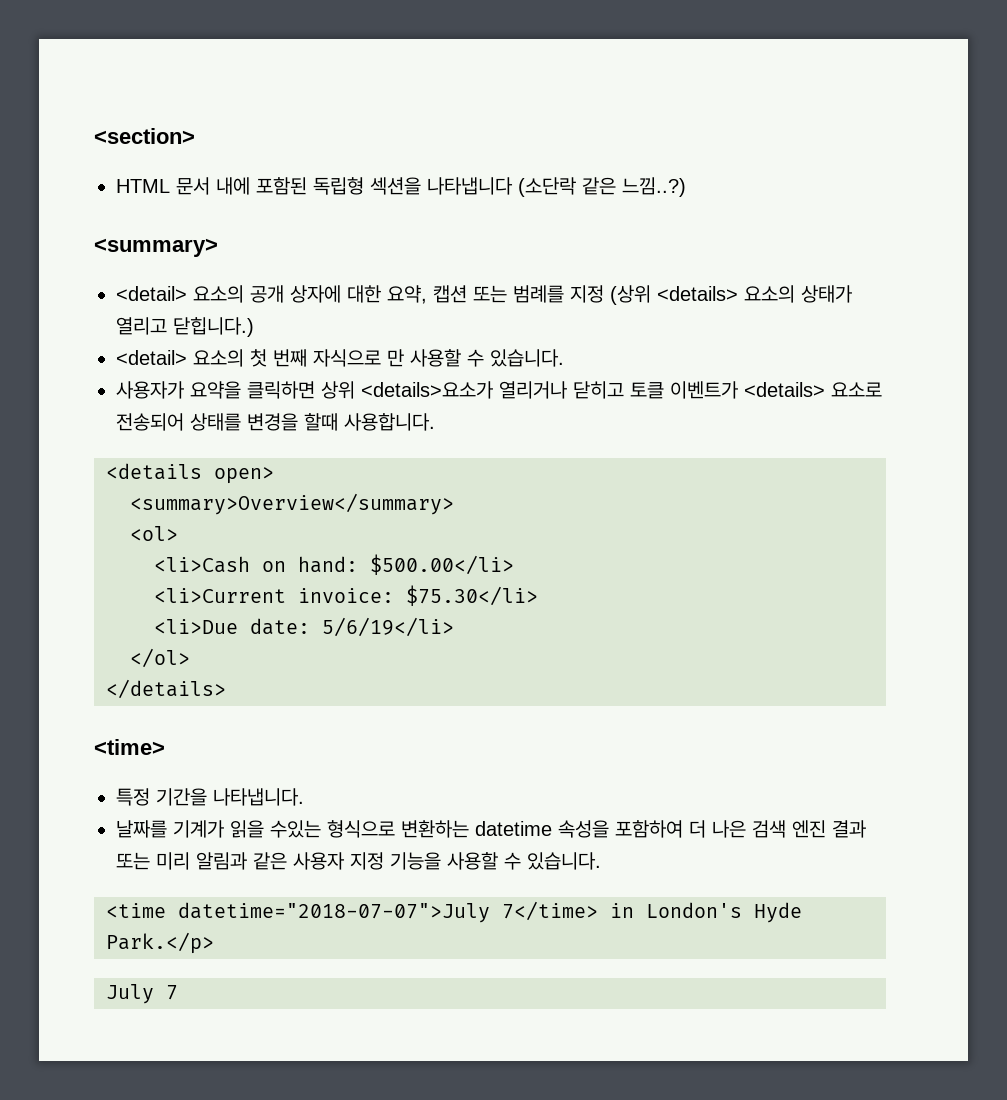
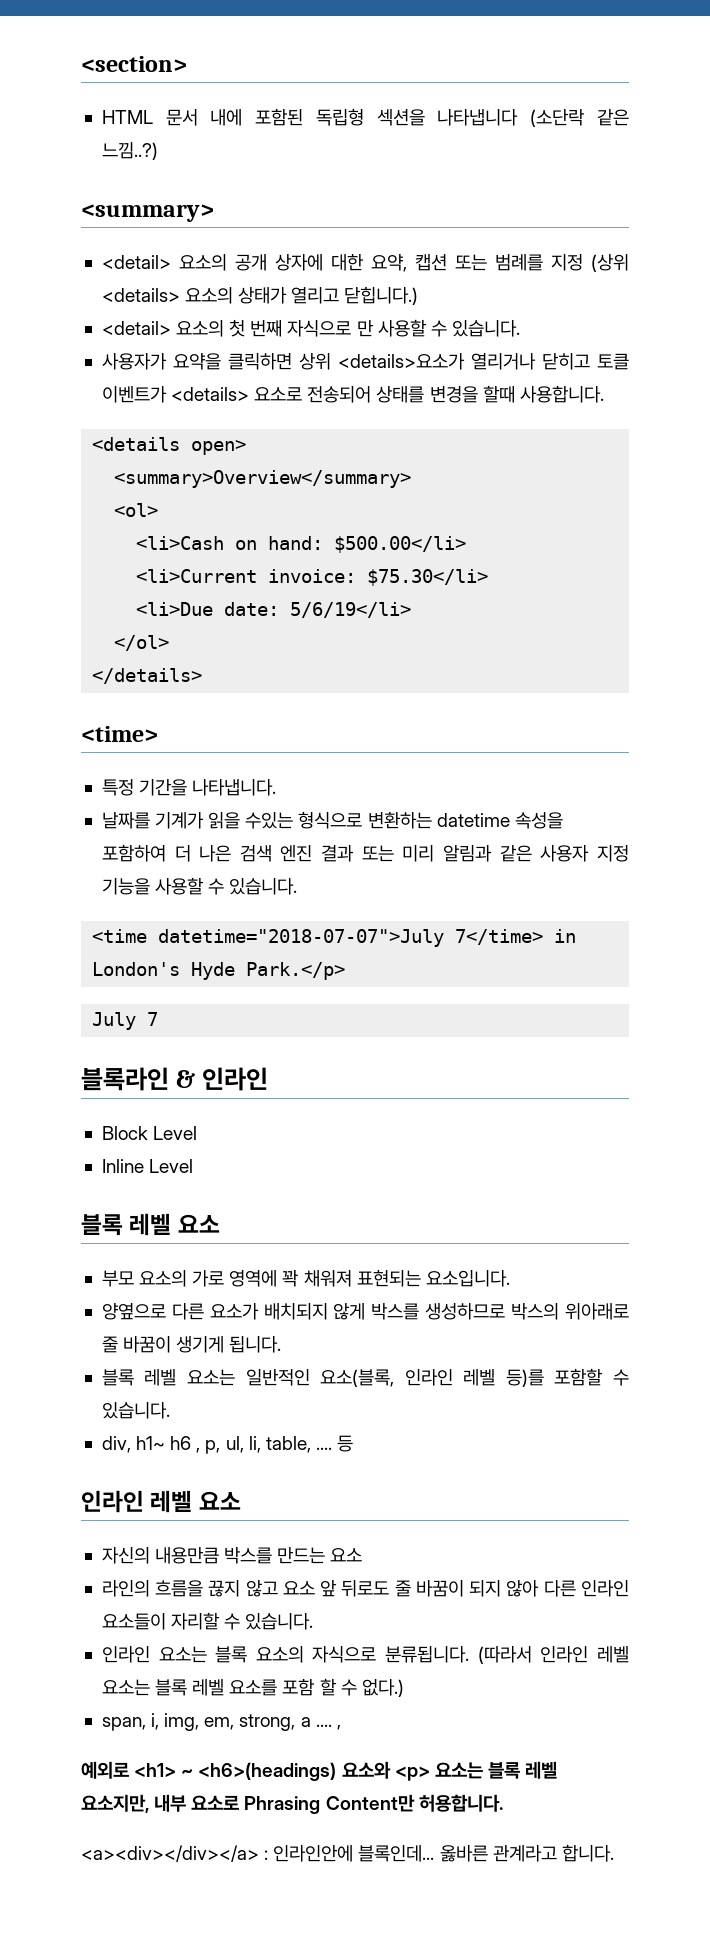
+ 블록라인 & 인라인
+ Block Level
+ Inline Level
+ 블록 레벨 요소
+ 부모 요소의 가로 영역에 꽉 채워져 표현되는 요소입니다.
+ 양옆으로 다른 요소가 배치되지 않게 박스를 생성하므로 박스의 위아래로 줄 바꿈이 생기게 됩니다.
+ 블록 레벨 요소는 일반적인 요소(블록, 인라인 레벨 등)를 포함할 수 있습니다.
+ div, h1~ h6 , p, ul, li, table, .... 등
+ 인라인 레벨 요소
+ 자신의 내용만큼 박스를 만드는 요소
+ 라인의 흐름을 끊지 않고 요소 앞 뒤로도 줄 바꿈이 되지 않아 다른 인라인 요소들이 자리할 수 있습니다.
+ 인라인 요소는 블록 요소의 자식으로 분류됩니다. (따라서 인라인 레벨 요소는 블록 레벨 요소를 포함 할 수 없다.)
+ span, i, img, em, strong, a .... ,
+ 예외로 <h1> ~ <h6>(headings) 요소와 <p> 요소는 블록 레벨 요소지만, 내부 요소로 Phrasing Content만 허용합니다.
+ <a><div></div></a> : 인라인안에 블록인데... 옳바른 관계라고 합니다.

